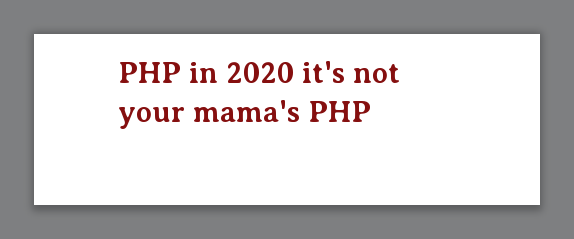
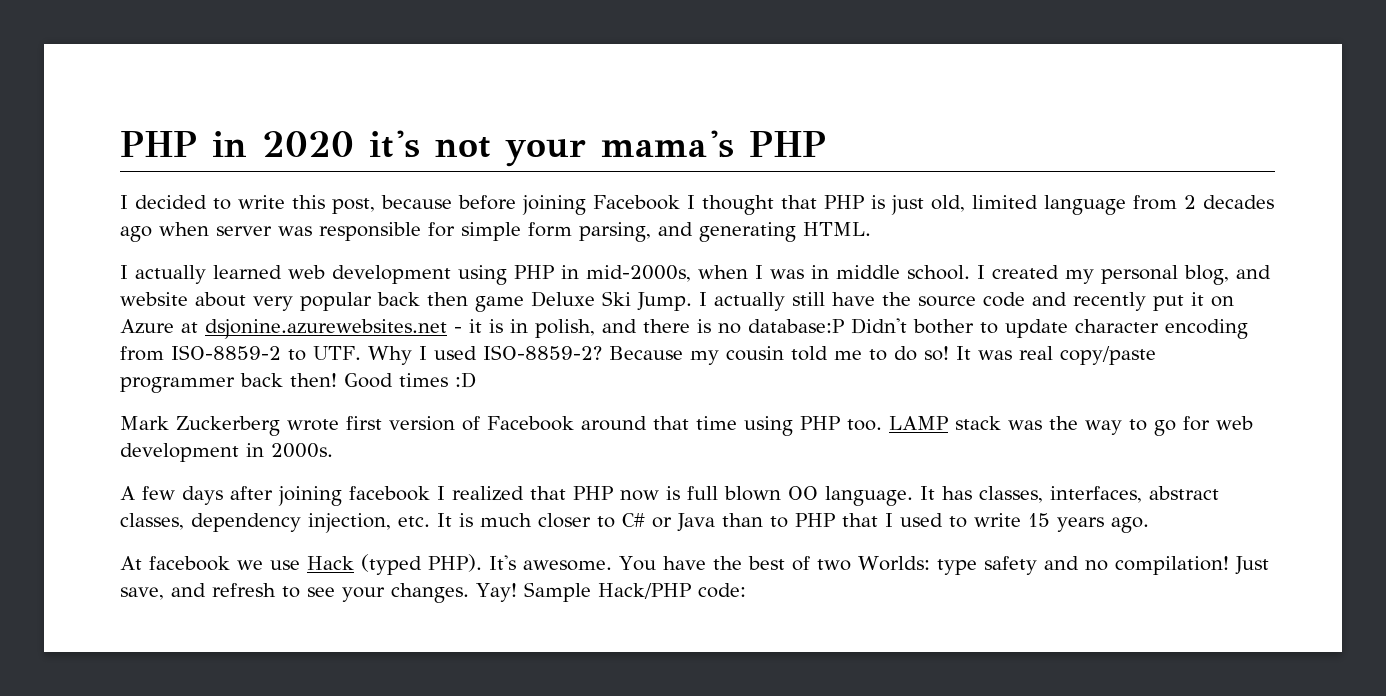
+ I decided to write this post, because before joining Facebook I thought that PHP is just old, limited language from 2 decades ago when server was responsible for simple form parsing, and generating HTML.
+ I actually learned web development using PHP in mid-2000s, when I was in middle school. I created my personal blog, and website about very popular back then game Deluxe Ski Jump. I actually still have the source code and recently put it on Azure at dsjonine.azurewebsites.net - it is in polish, and there is no database:P Didn't bother to update character encoding from ISO-8859-2 to UTF. Why I used ISO-8859-2? Because my cousin told me to do so! It was real copy/paste programmer back then! Good times :D
+ Mark Zuckerberg wrote first version of Facebook around that time using PHP too. LAMP stack was the way to go for web development in 2000s.
+ A few days after joining facebook I realized that PHP now is full blown OO language. It has classes, interfaces, abstract classes, dependency injection, etc. It is much closer to C# or Java than to PHP that I used to write 15 years ago.
+ At facebook we use Hack (typed PHP). It's awesome. You have the best of two Worlds: type safety and no compilation! Just save, and refresh to see your changes. Yay! Sample Hack/PHP code:

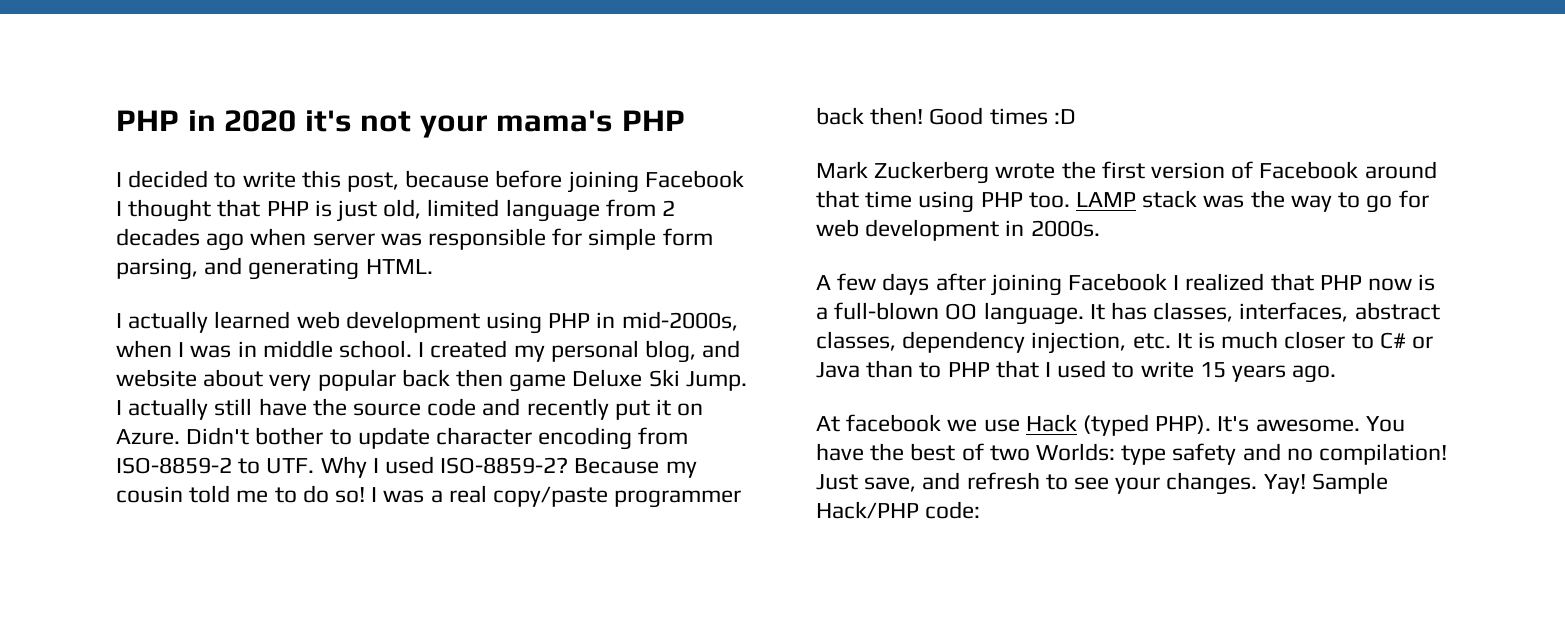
- I actually still have the source code and recently put it on Azure at dsjonine.azurewebsites.net - it is in polish, and there is no database:P Didn't bother to update character encoding from ISO-8859-2 to UTF. Why I used ISO-8859-2?
+ I actually still have the source code and recently put it on Azure. Didn't bother to update character encoding from ISO-8859-2 to UTF. Why I used ISO-8859-2?
- It was real copy/paste programmer back then!
+ I was a real copy/paste programmer back then!
- Mark Zuckerberg wrote first version of Facebook around that time using PHP too.
+ Mark Zuckerberg wrote the first version of Facebook around that time using PHP too.
- A few days after joining facebook I realized that PHP now is full blown OO language.
+ A few days after joining Facebook I realized that PHP now is a full-blown OO language.

